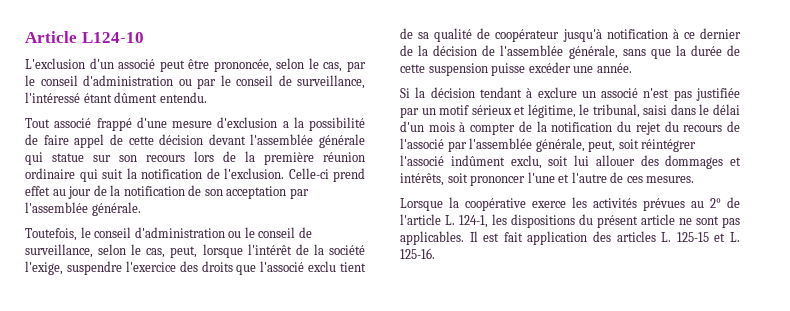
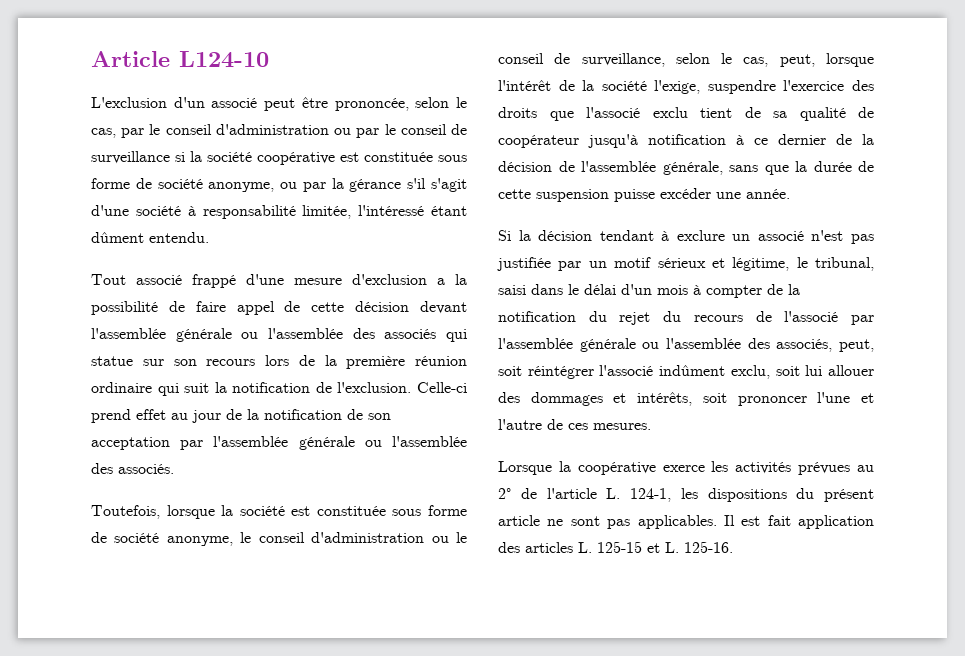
- L'exclusion d'un associé peut être prononcée, selon le cas, par le conseil d'administration ou par le conseil de surveillance, l'intéressé étant dûment entendu.
+ L'exclusion d'un associé peut être prononcée, selon le cas, par le conseil d'administration ou par le conseil de surveillance si la société coopérative est constituée sous forme de société anonyme, ou par la gérance s'il s'agit d'une société à responsabilité limitée, l'intéressé étant dûment entendu.
- Tout associé frappé d'une mesure d'exclusion a la possibilité de faire appel de cette décision devant l'assemblée générale qui statue sur son recours lors de la première réunion ordinaire qui suit la notification de l'exclusion.
+ Tout associé frappé d'une mesure d'exclusion a la possibilité de faire appel de cette décision devant l'assemblée générale ou l'assemblée des associés qui statue sur son recours lors de la première réunion ordinaire qui suit la notification de l'exclusion.
- Celle-ci prend effet au jour de la notification de son acceptation par l'assemblée générale.
- Toutefois, le conseil d'administration ou le conseil de surveillance, selon le cas, peut, lorsque l'intérêt de la société l'exige, suspendre l'exercice des droits que l'associé exclu tient de sa qualité de coopérateur jusqu'à notification à ce dernier de la décision de l'assemblée générale, sans que la durée de cette suspension puisse excéder une année.
+ Celle-ci prend effet au jour de la notification de son acceptation par l'assemblée générale ou l'assemblée des associés.
+ Toutefois, lorsque la société est constituée sous forme de société anonyme, le conseil d'administration ou le conseil de surveillance, selon le cas, peut, lorsque l'intérêt de la société l'exige, suspendre l'exercice des droits que l'associé exclu tient de sa qualité de coopérateur jusqu'à notification à ce dernier de la décision de l'assemblée générale, sans que la durée de cette suspension puisse excéder une année.
- Si la décision tendant à exclure un associé n'est pas justifiée par un motif sérieux et légitime, le tribunal, saisi dans le délai d'un mois à compter de la notification du rejet du recours de l'associé par l'assemblée générale, peut, soit réintégrer l'associé indûment exclu, soit lui allouer des dommages et intérêts, soit prononcer l'une et l'autre de ces mesures.
+ Si la décision tendant à exclure un associé n'est pas justifiée par un motif sérieux et légitime, le tribunal, saisi dans le délai d'un mois à compter de la notification du rejet du recours de l'associé par l'assemblée générale ou l'assemblée des associés, peut, soit réintégrer l'associé indûment exclu, soit lui allouer des dommages et intérêts, soit prononcer l'une et l'autre de ces mesures.

